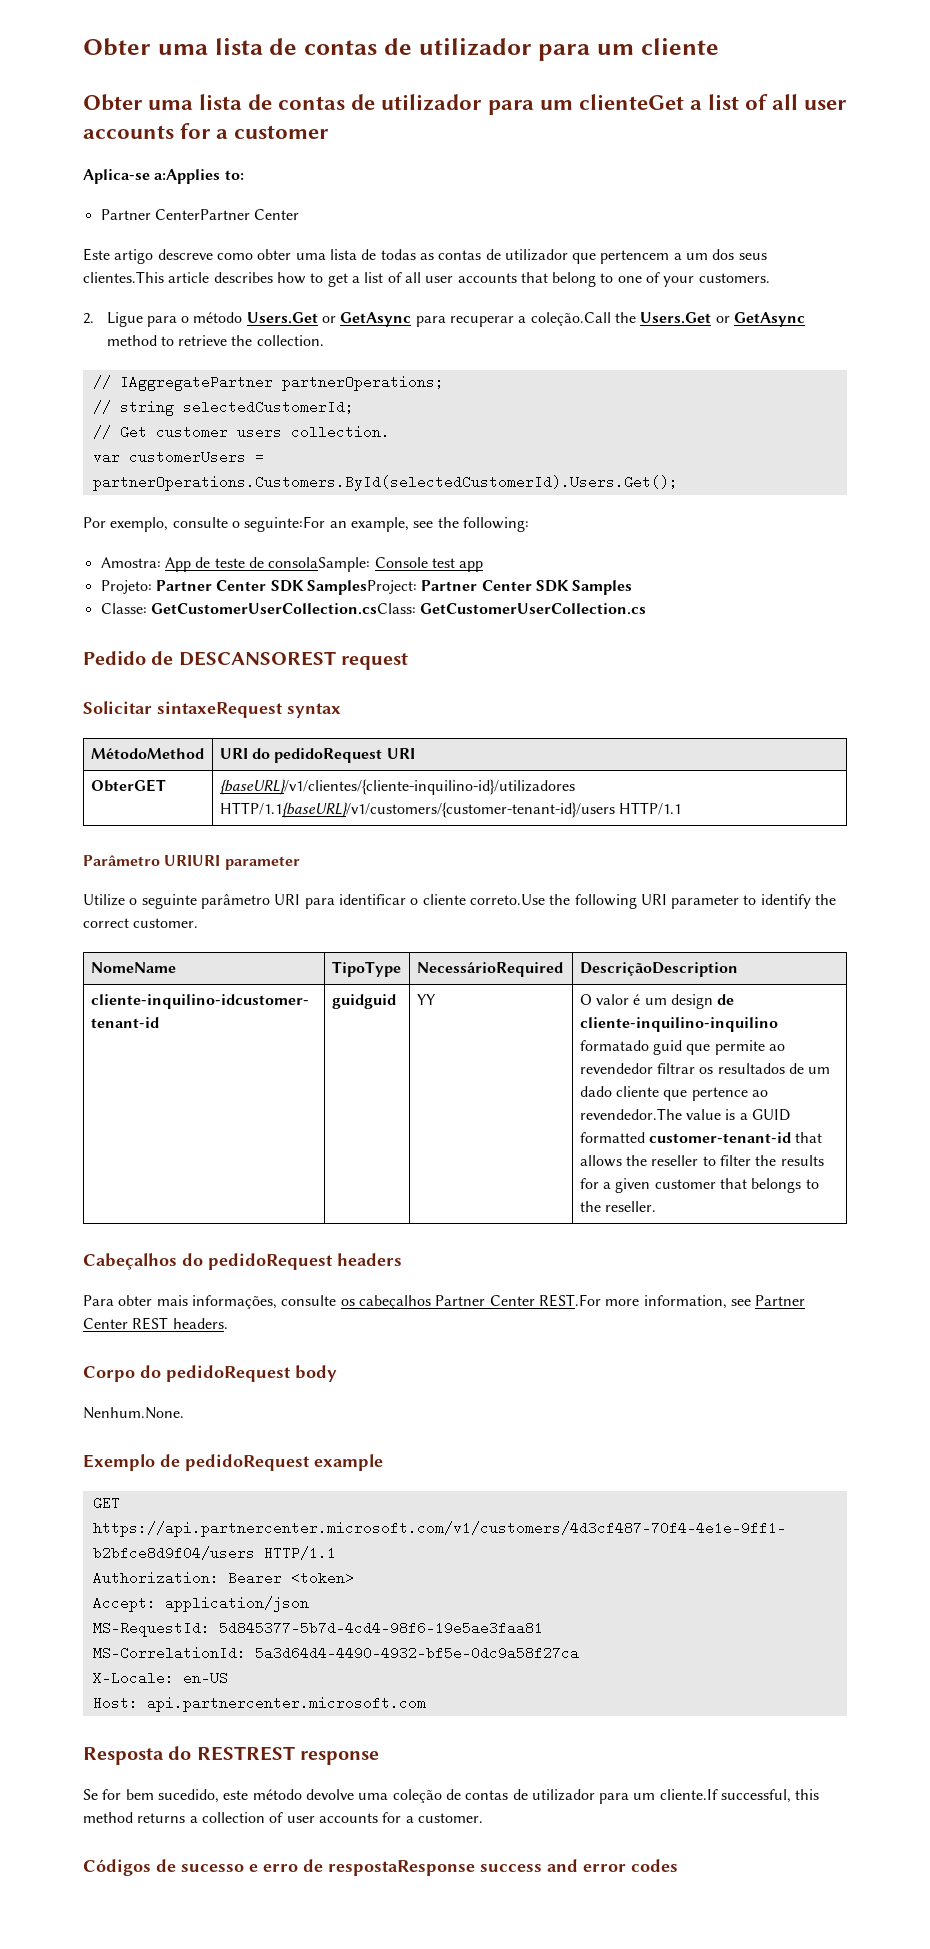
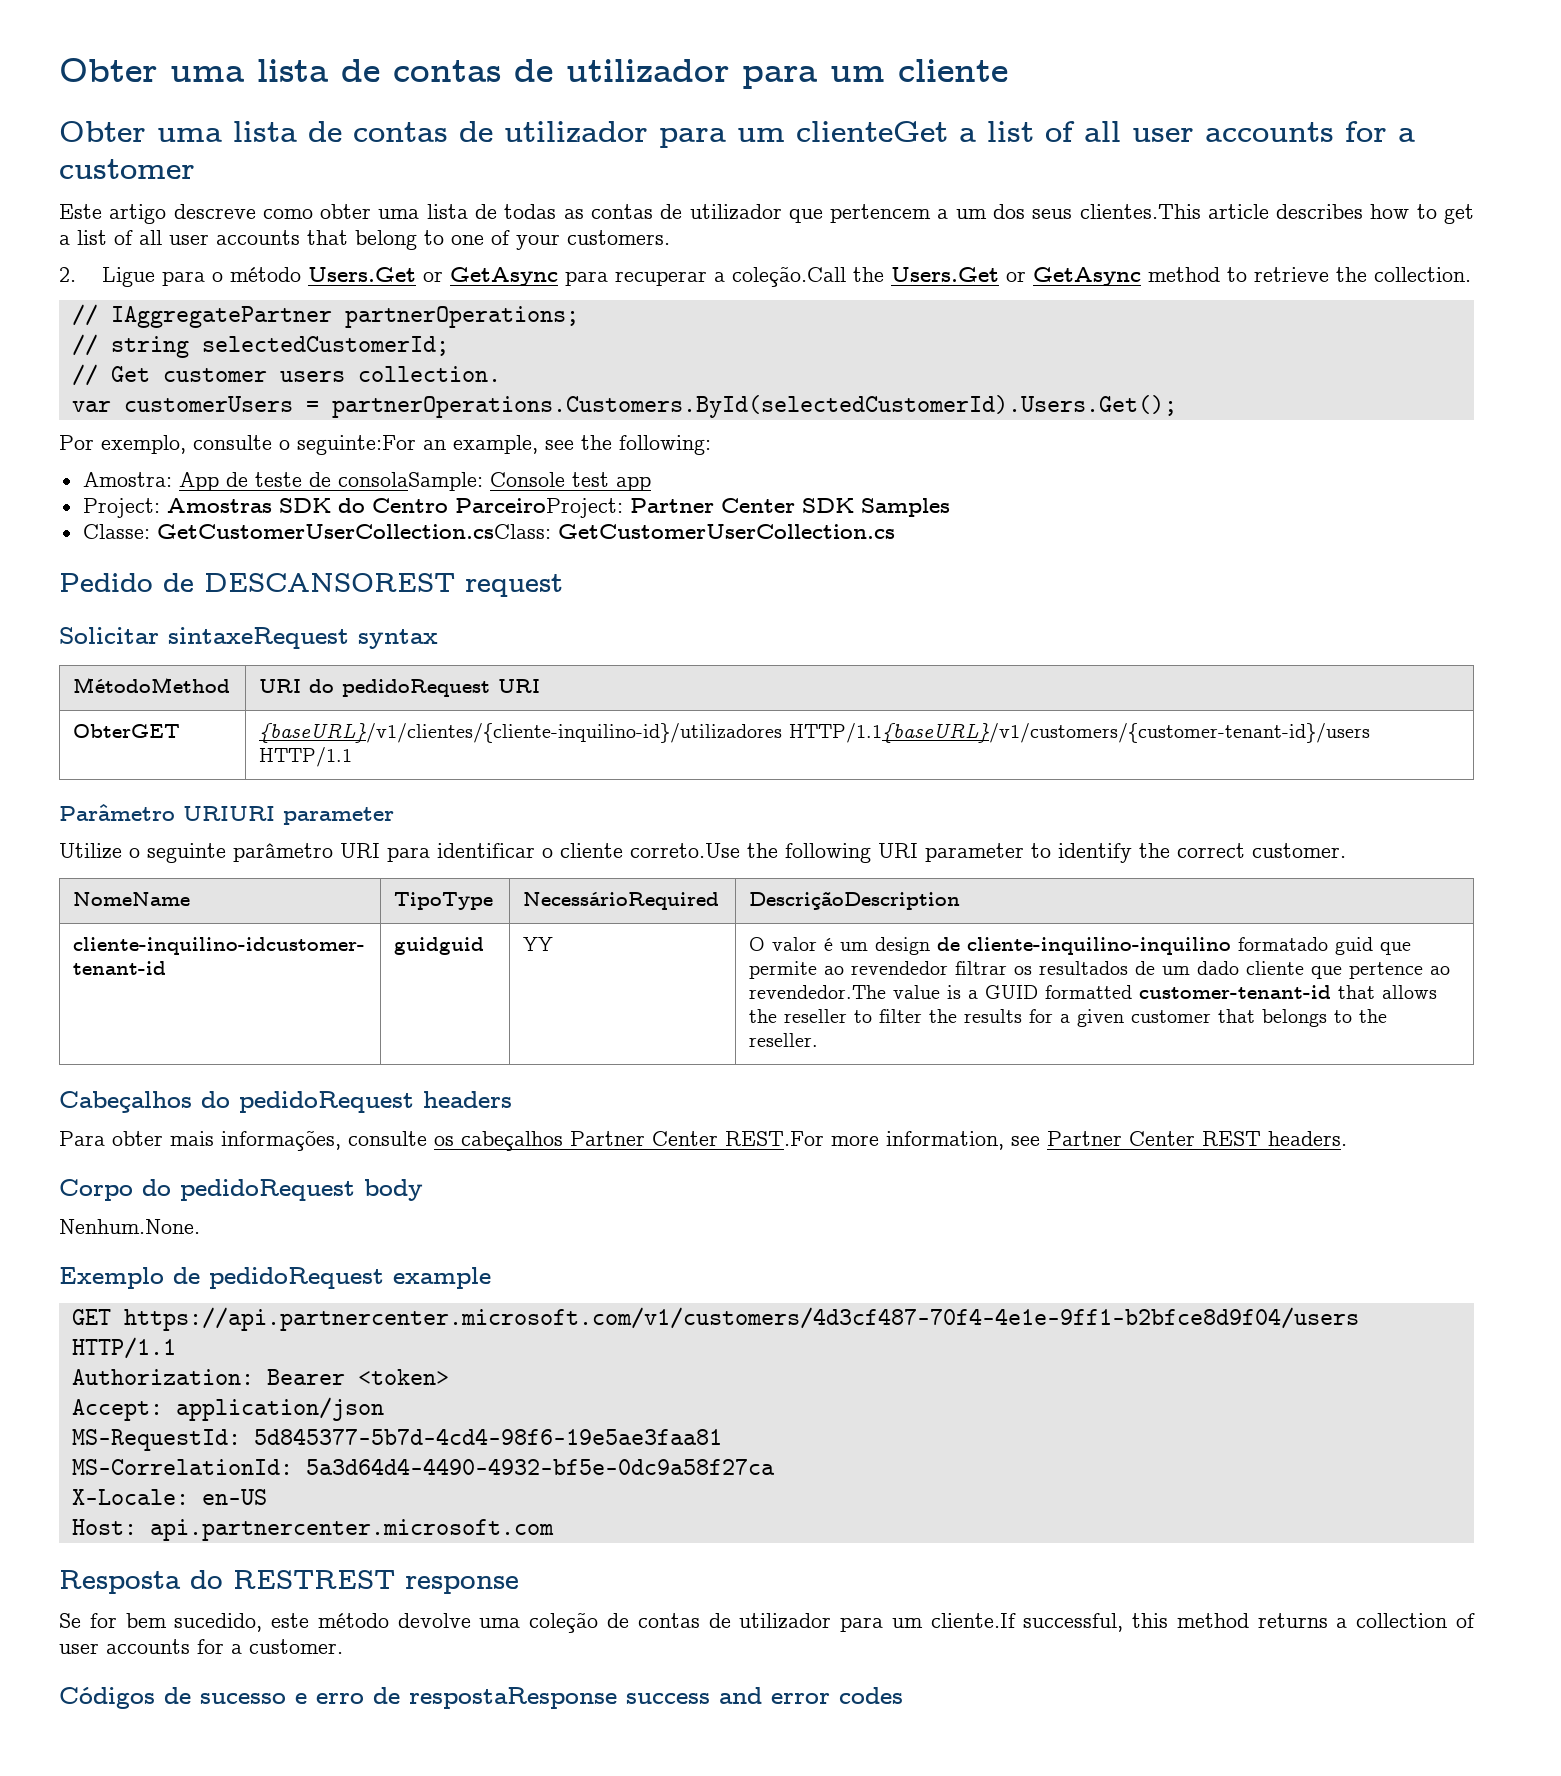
- Aplica-se a:Applies to:
- Partner CenterPartner Center
- Projeto: Partner Center SDK SamplesProject: Partner Center SDK Samples
+ Project: Amostras SDK do Centro ParceiroProject: Partner Center SDK Samples

